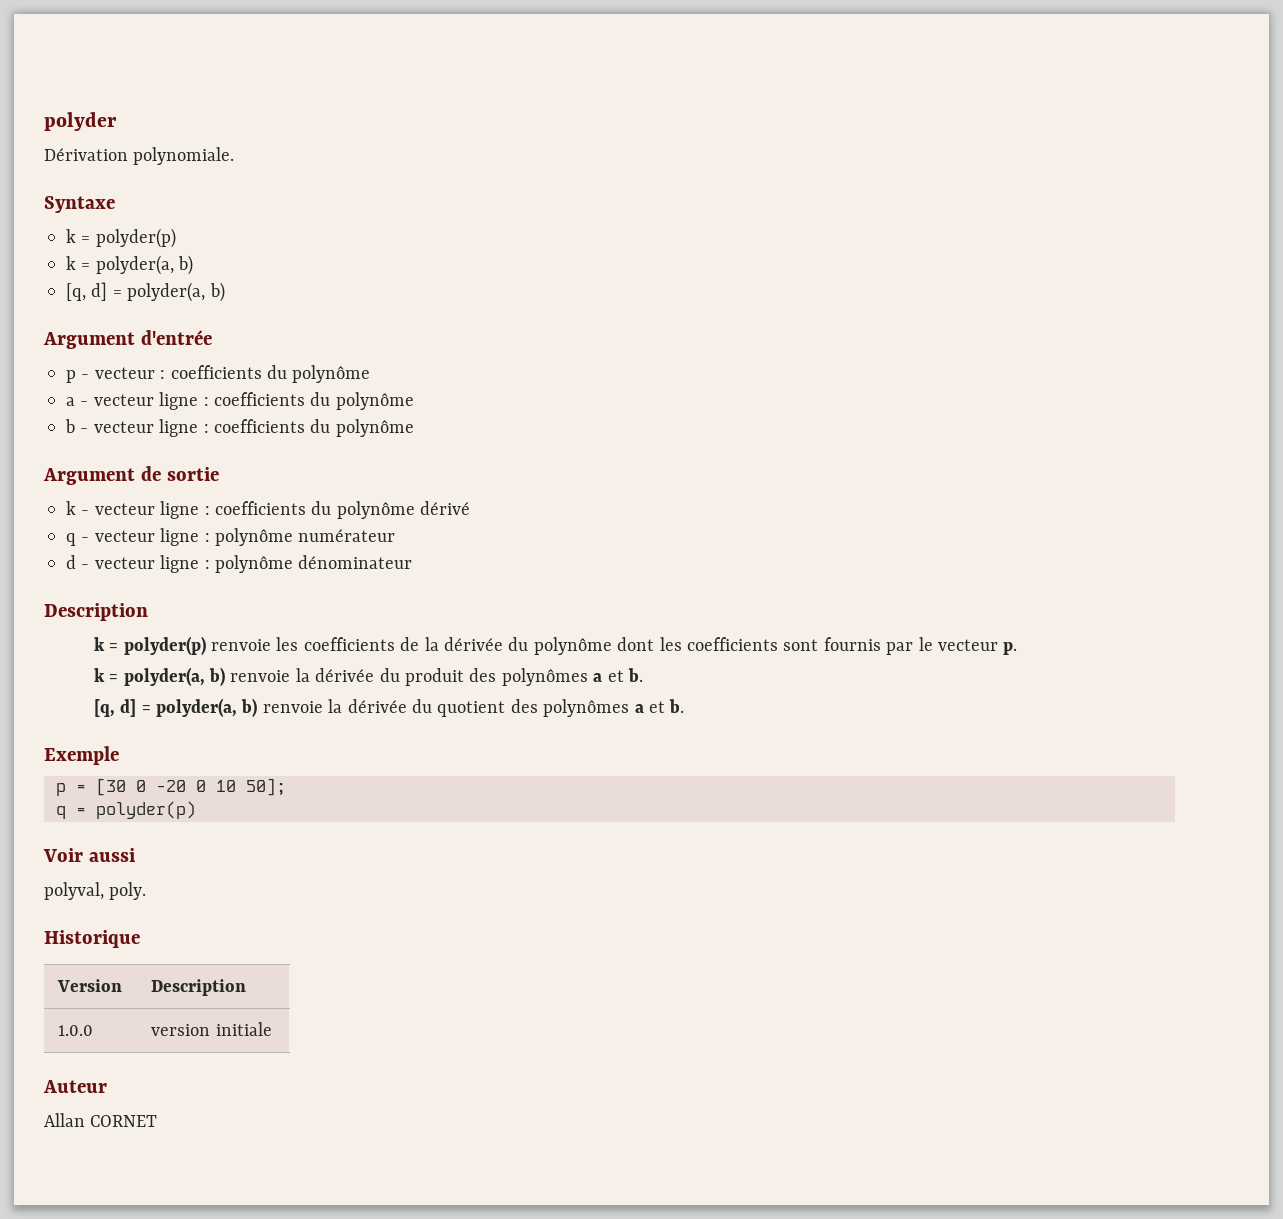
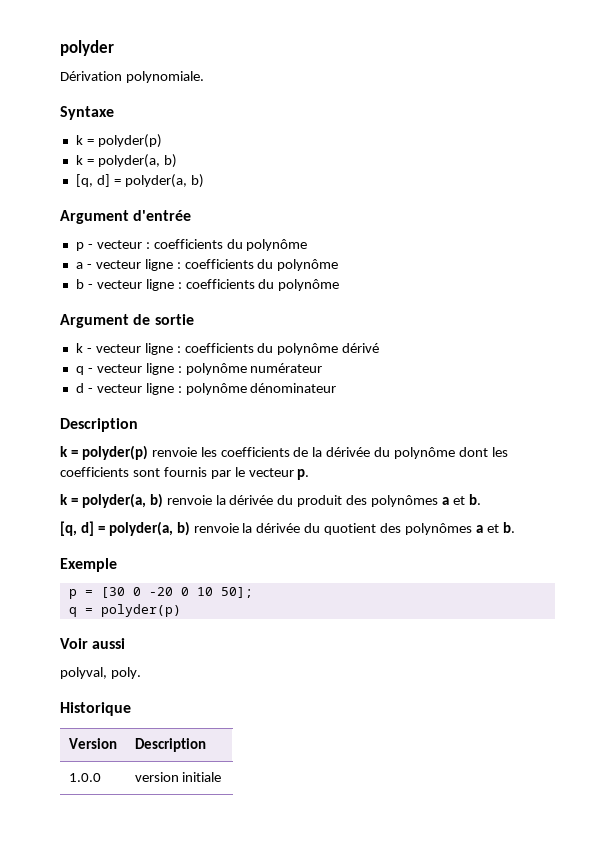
- Auteur
- Allan CORNET

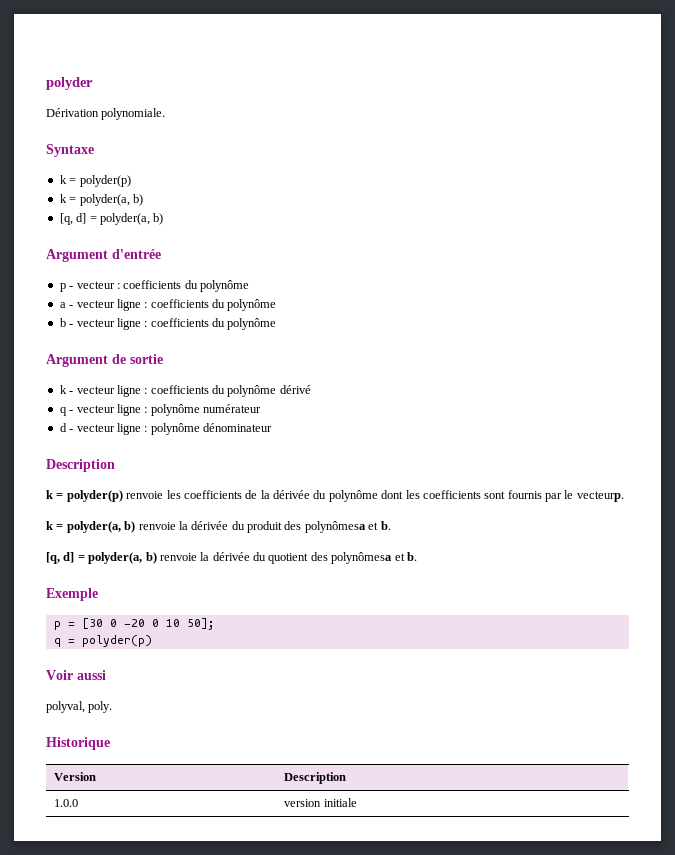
- k = polyder(p) renvoie les coefficients de la dérivée du polynôme dont les coefficients sont fournis par le vecteur p.
+ k = polyder(p) renvoie les coefficients de la dérivée du polynôme dont les coefficients sont fournis par le vecteurp.
- k = polyder(a, b) renvoie la dérivée du produit des polynômes a et b.
+ k = polyder(a, b) renvoie la dérivée du produit des polynômesa et b.
- [q, d] = polyder(a, b) renvoie la dérivée du quotient des polynômes a et b.
+ [q, d] = polyder(a, b) renvoie la dérivée du quotient des polynômesa et b.

